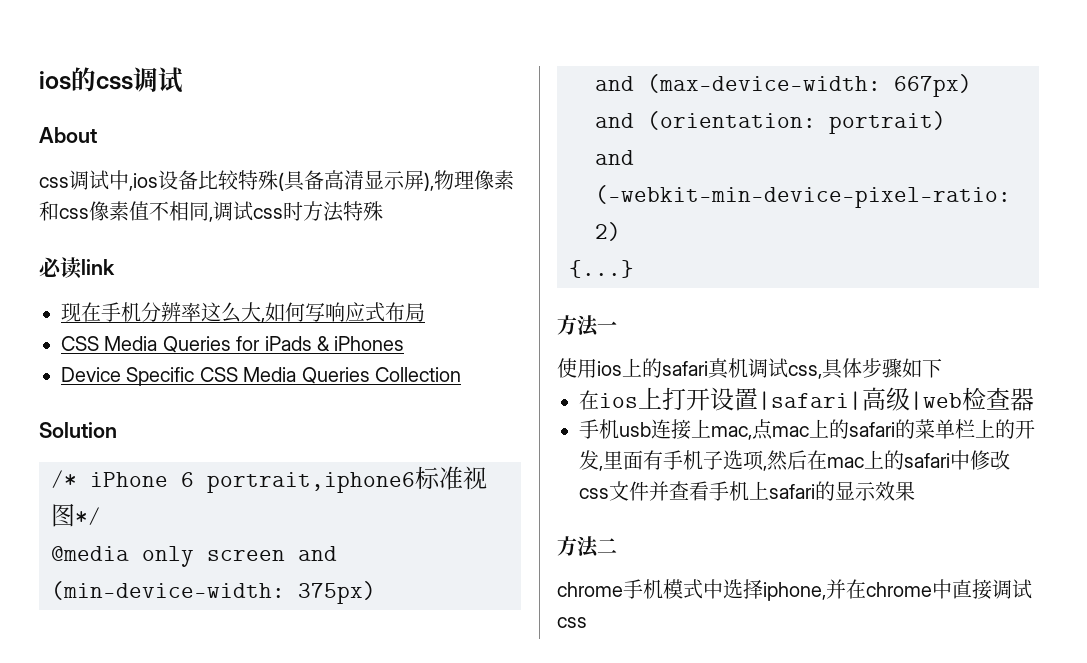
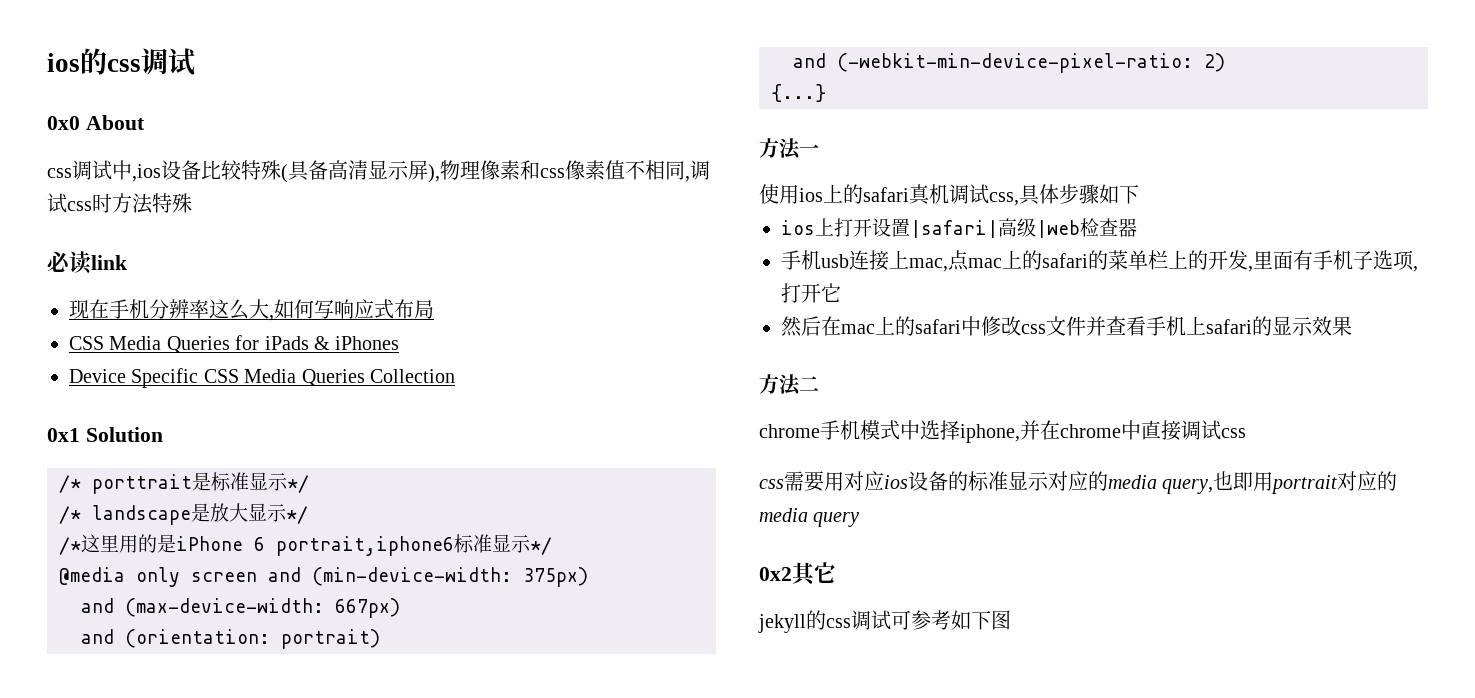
- About
+ 0x0 About
- Solution
+ 0x1 Solution
- /* iPhone 6 portrait,iphone6标准视图*/
+ /* porttrait是标准显示*/
+ /* landscape是放大显示*/
+ /*这里用的是iPhone 6 portrait,iphone6标准显示*/
- 在ios上打开设置|safari|高级|web检查器
+ ios上打开设置|safari|高级|web检查器
- 手机usb连接上mac,点mac上的safari的菜单栏上的开发,里面有手机子选项,然后在mac上的safari中修改css文件并查看手机上safari的显示效果
+ 手机usb连接上mac,点mac上的safari的菜单栏上的开发,里面有手机子选项,打开它
+ 然后在mac上的safari中修改css文件并查看手机上safari的显示效果
+ css需要用对应ios设备的标准显示对应的media query,也即用portrait对应的media query
+ 0x2其它
+ jekyll的css调试可参考如下图

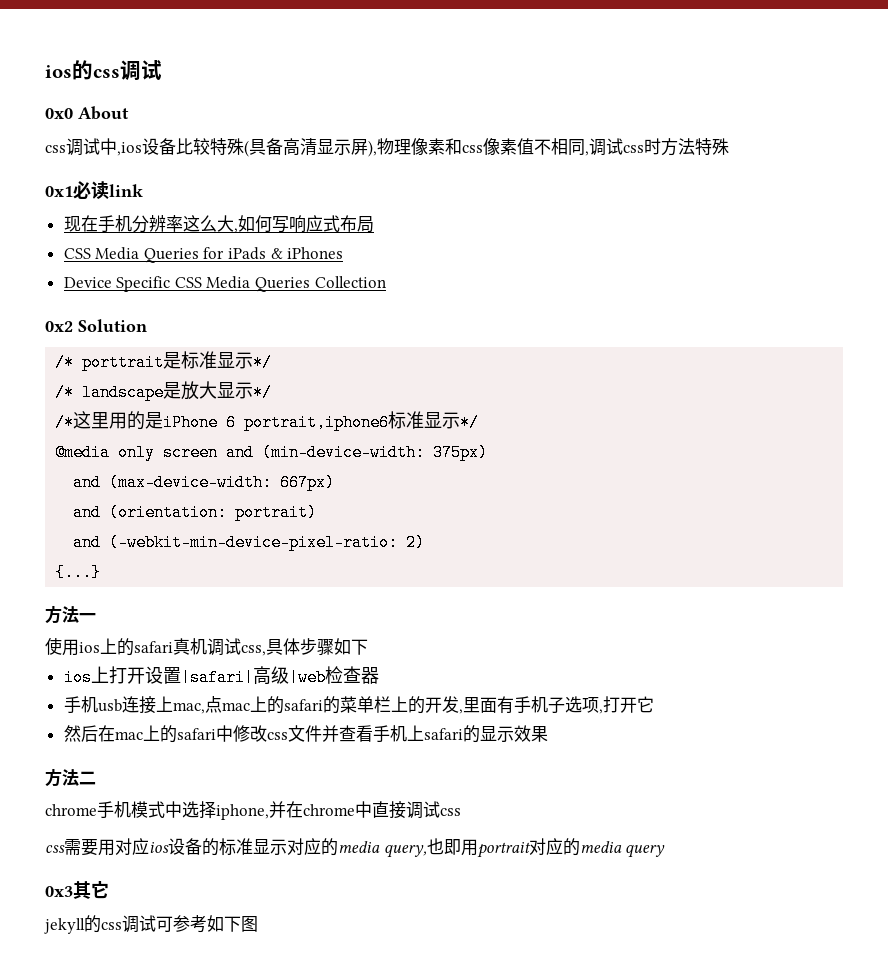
- 必读link
+ 0x1必读link
- 0x1 Solution
+ 0x2 Solution
- 0x2其它
+ 0x3其它

